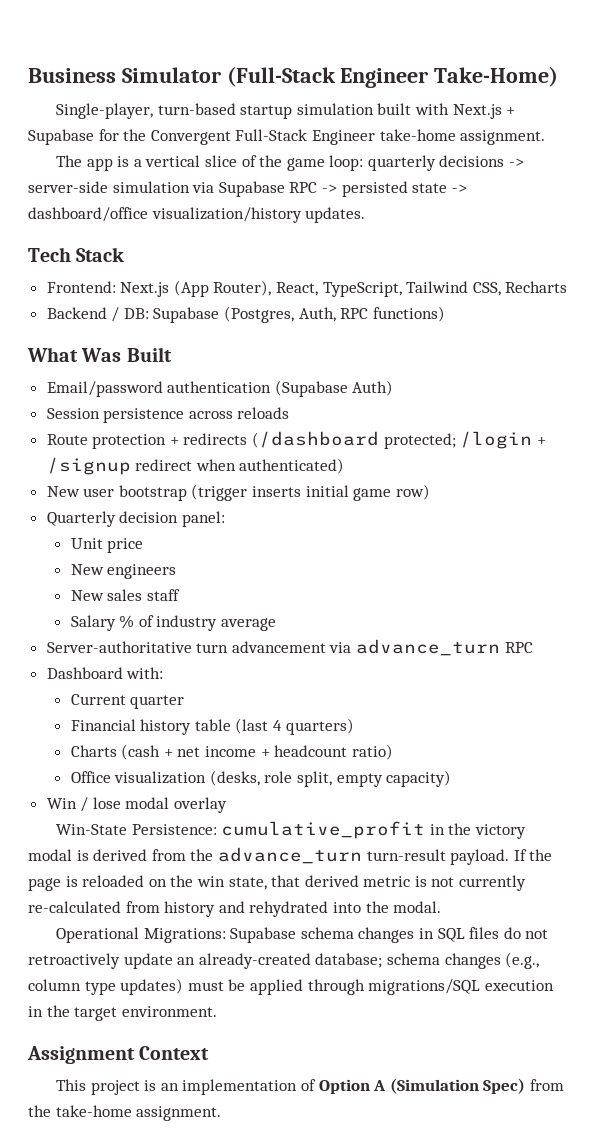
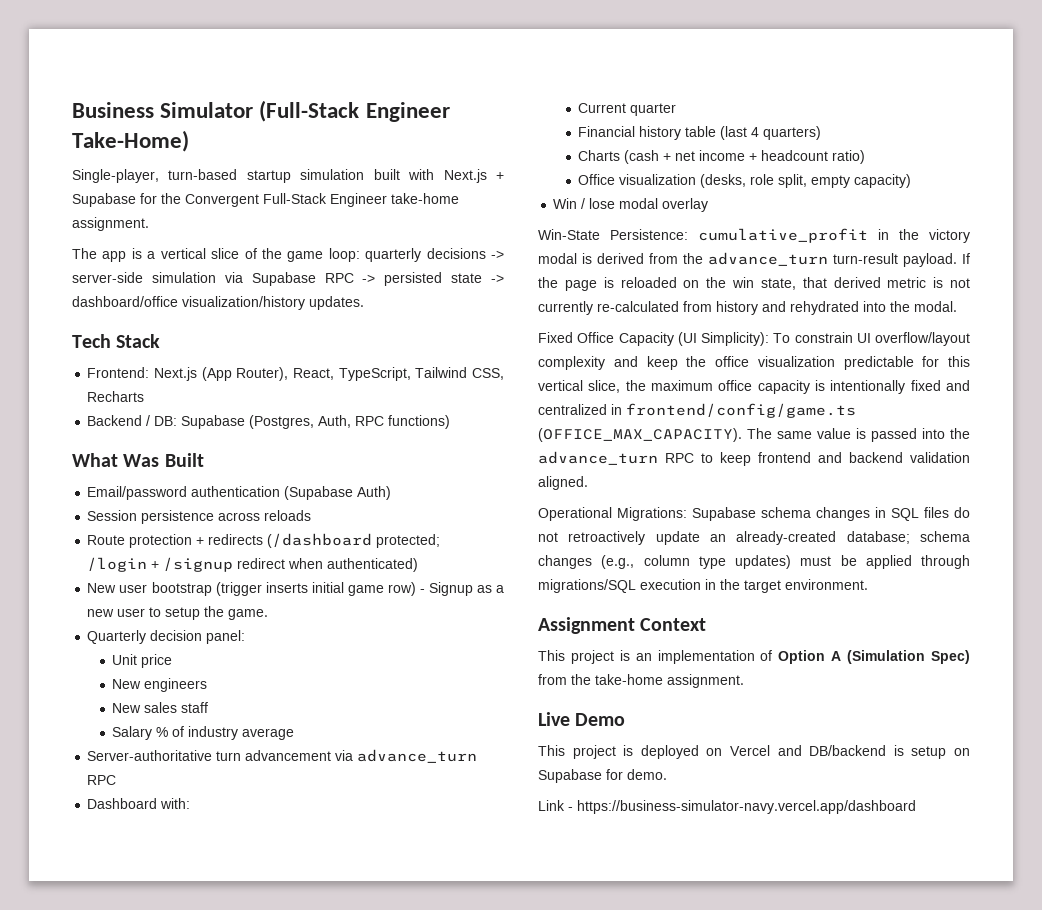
- New user bootstrap (trigger inserts initial game row)
+ New user bootstrap (trigger inserts initial game row) - Signup as a new user to setup the game.
+ Fixed Office Capacity (UI Simplicity): To constrain UI overflow/layout complexity and keep the office visualization predictable for this vertical slice, the maximum office capacity is intentionally fixed and centralized in frontend/config/game.ts (OFFICE_MAX_CAPACITY). The same value is passed into the advance_turn RPC to keep frontend and backend validation aligned.
+ Live Demo
+ This project is deployed on Vercel and DB/backend is setup on Supabase for demo.
+ Link - https://business-simulator-navy.vercel.app/dashboard

